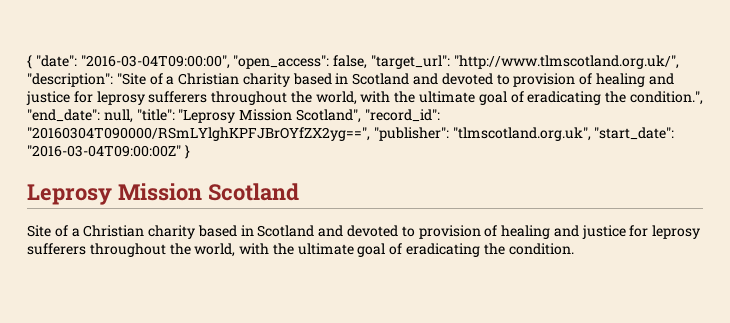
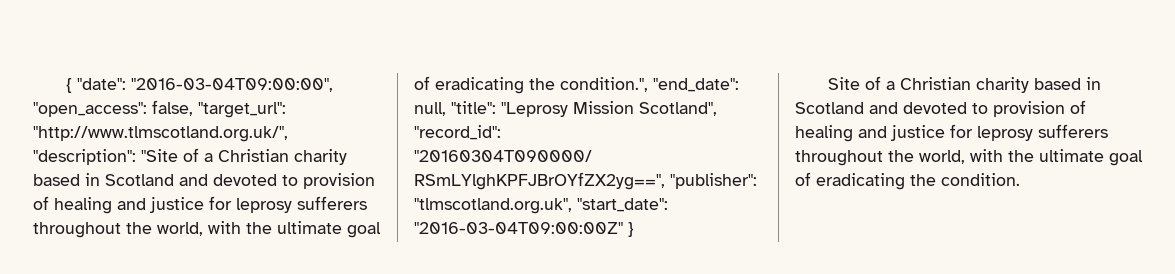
- Leprosy Mission Scotland

